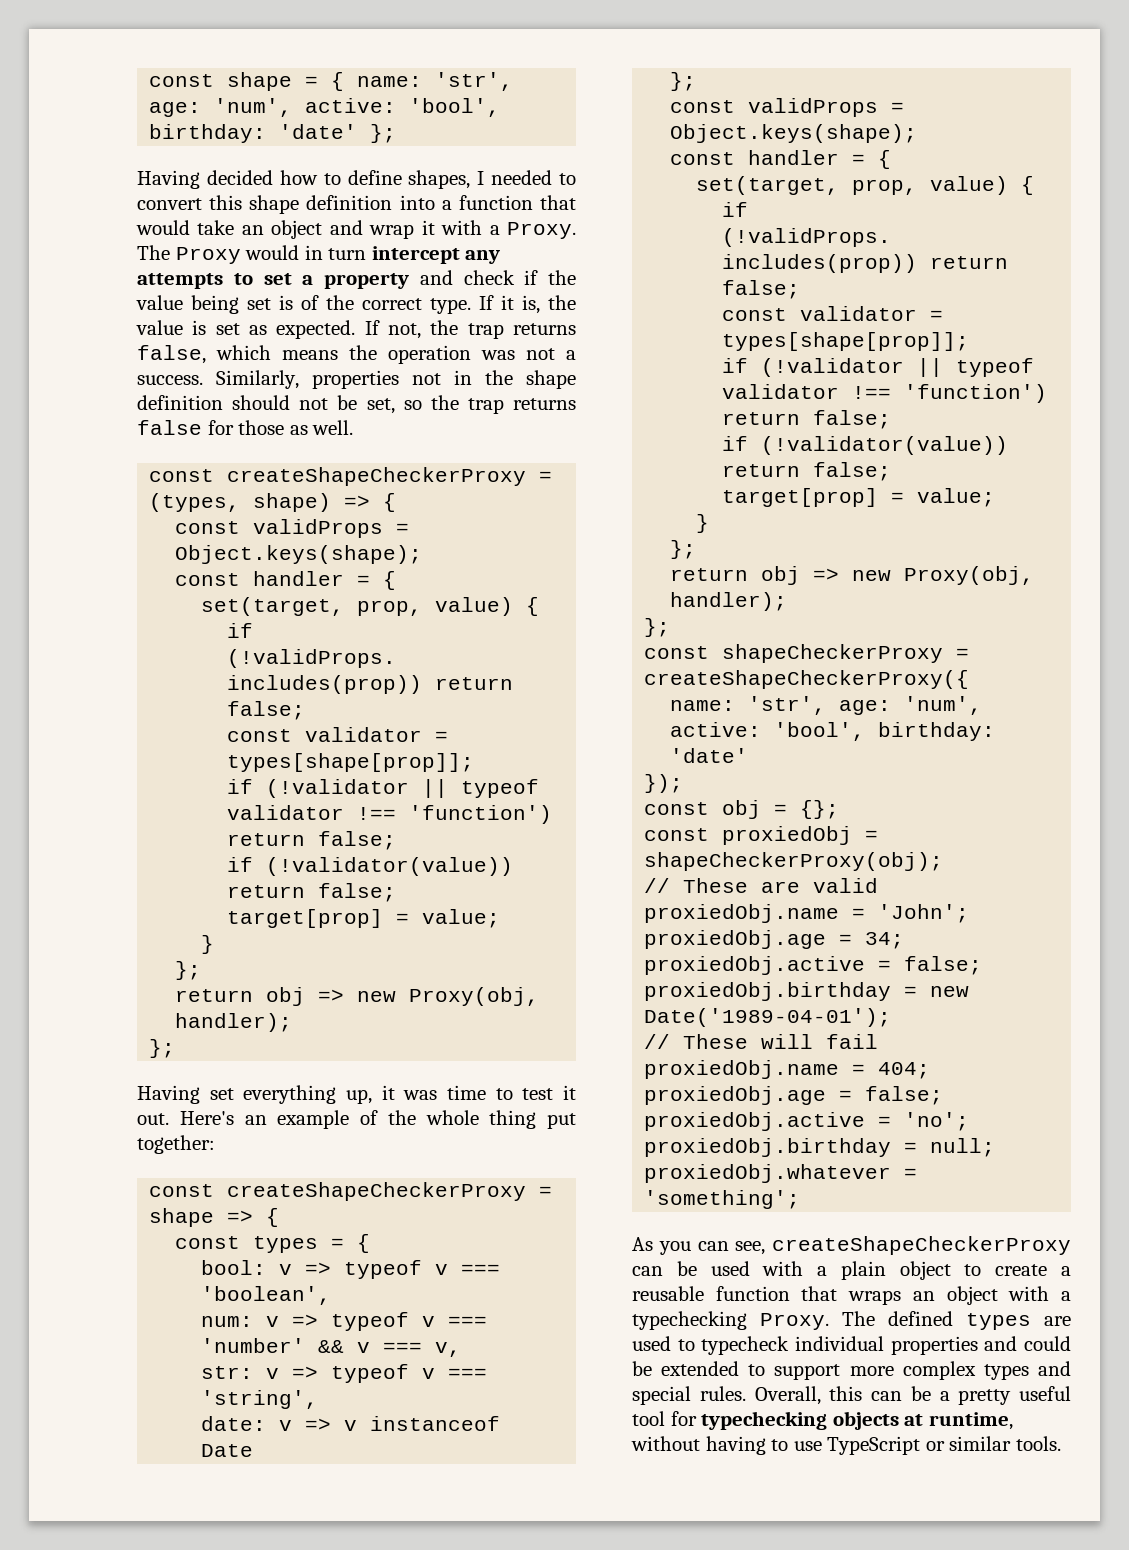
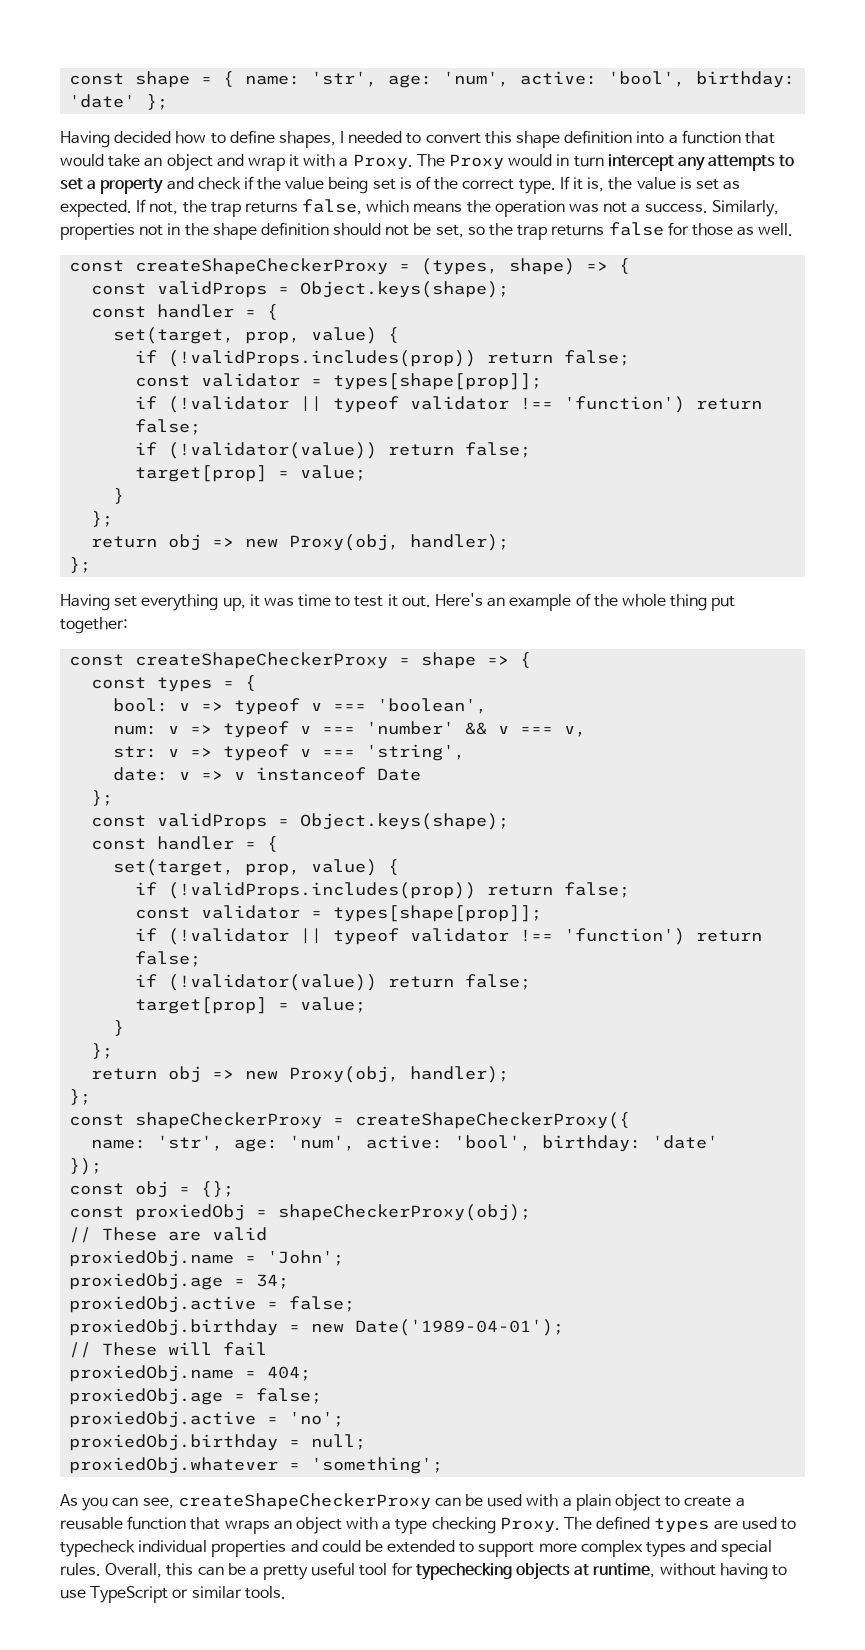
- As you can see, createShapeCheckerProxy can be used with a plain object to create a reusable function that wraps an object with a typechecking Proxy.
+ As you can see, createShapeCheckerProxy can be used with a plain object to create a reusable function that wraps an object with a type checking Proxy.

